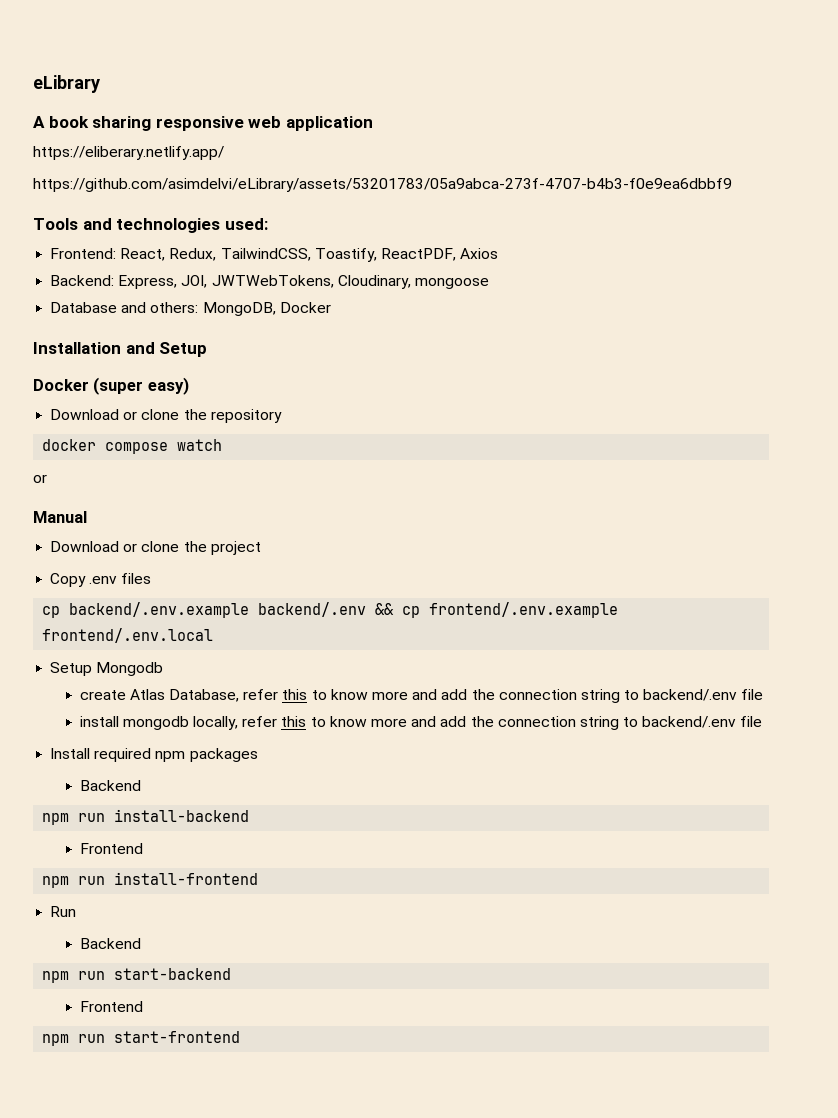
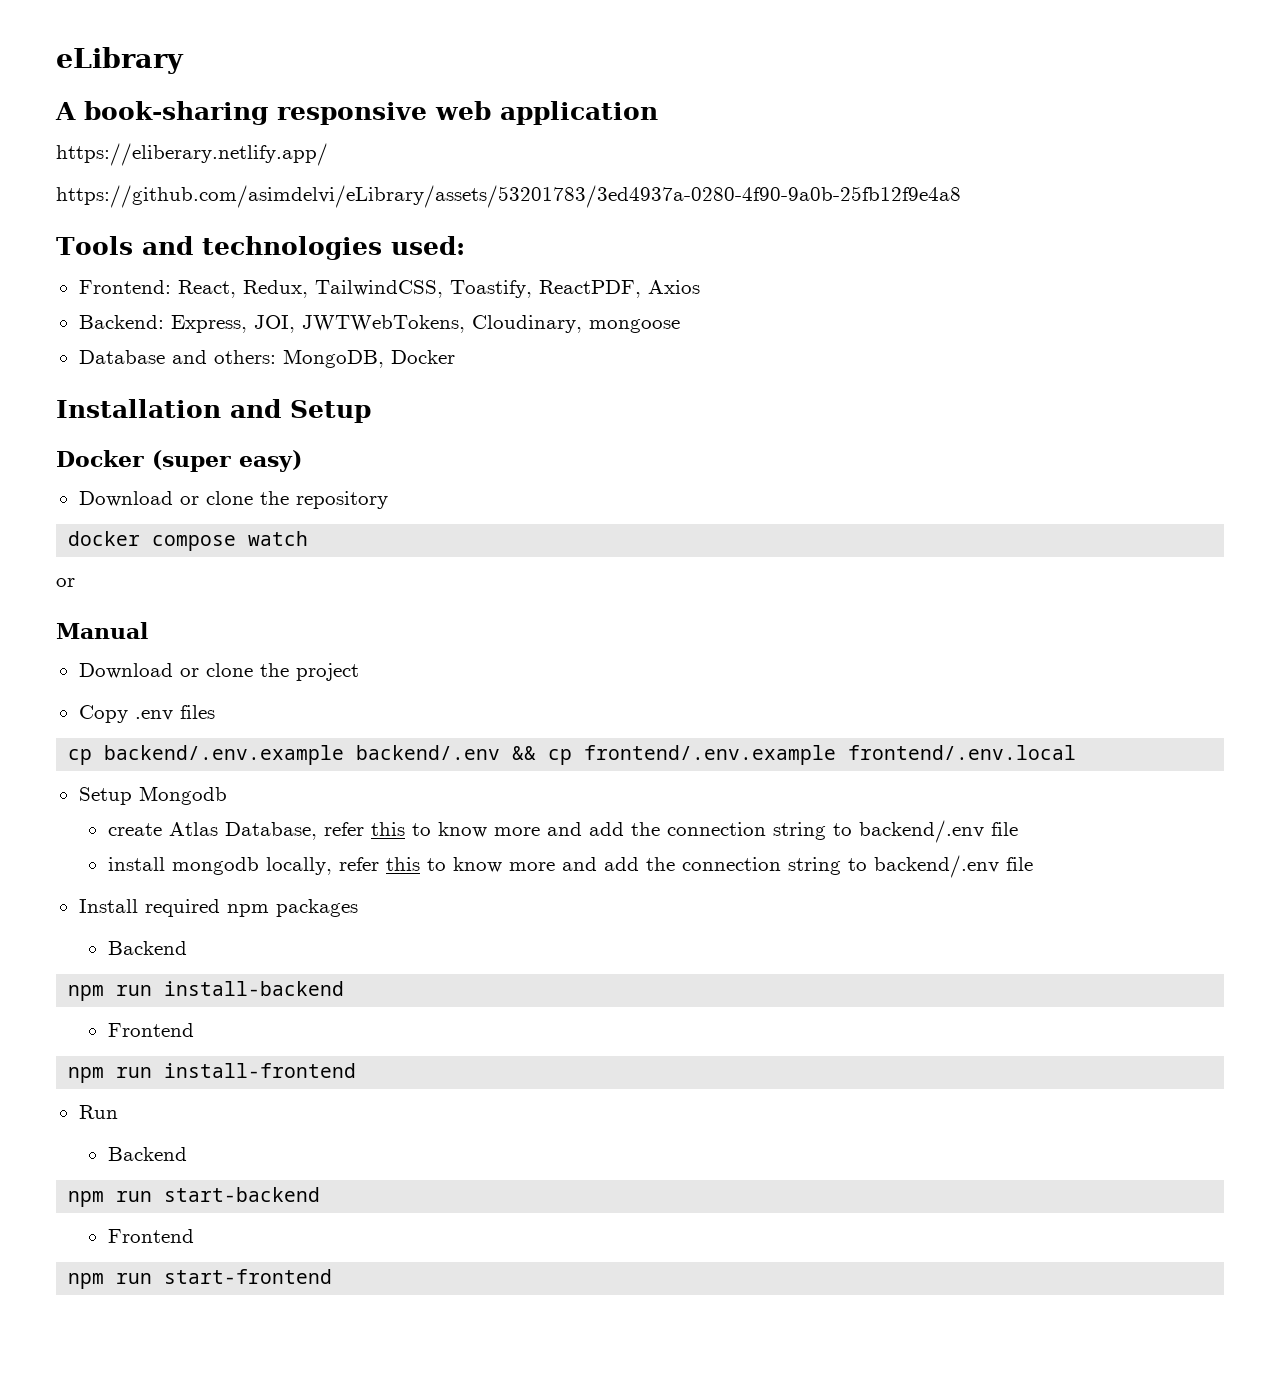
- A book sharing responsive web application
+ A book-sharing responsive web application
- https://github.com/asimdelvi/eLibrary/assets/53201783/05a9abca-273f-4707-b4b3-f0e9ea6dbbf9
+ https://github.com/asimdelvi/eLibrary/assets/53201783/3ed4937a-0280-4f90-9a0b-25fb12f9e4a8

